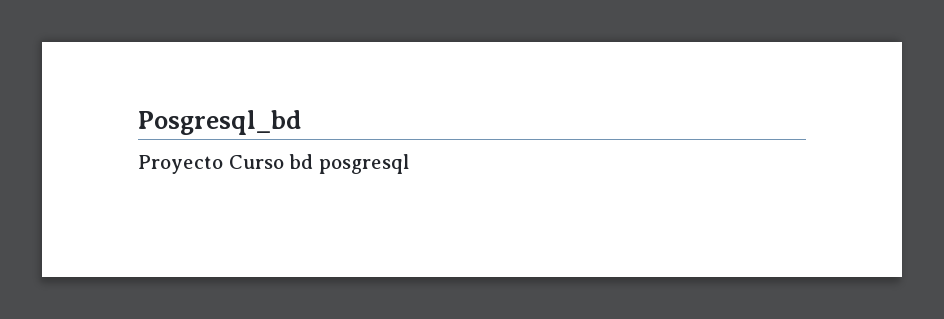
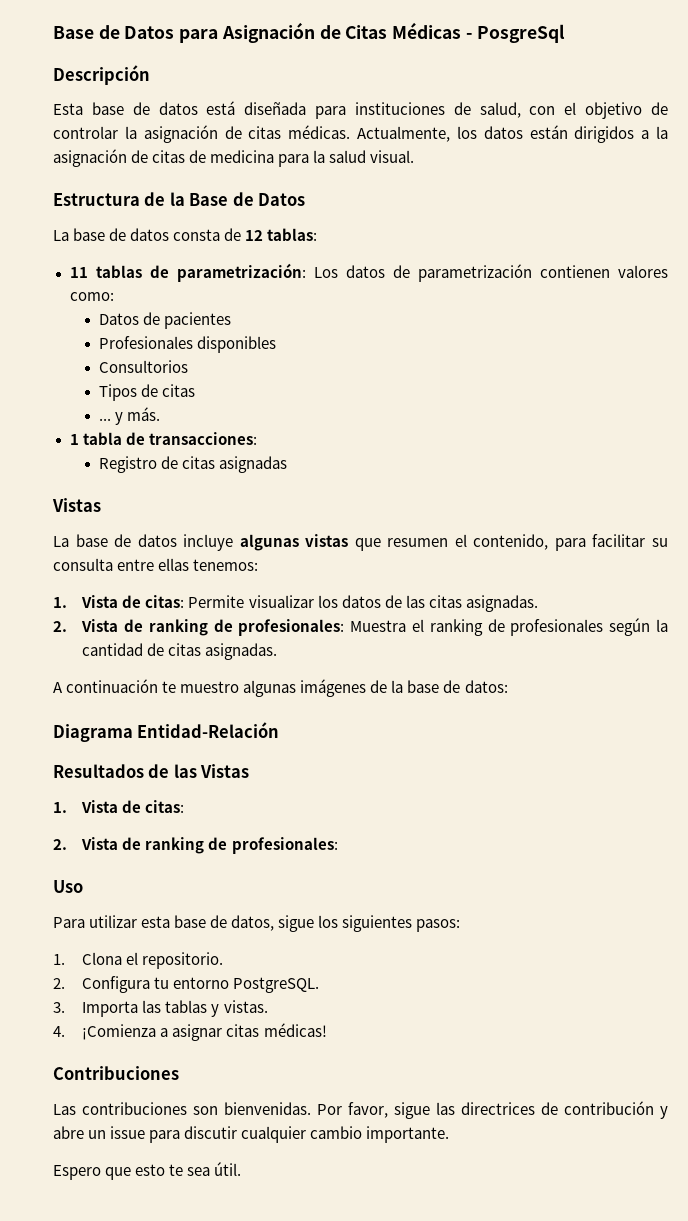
- Posgresql_bd
- Proyecto Curso bd posgresql
+ Base de Datos para Asignación de Citas Médicas - PosgreSql
+ Descripción
+ Esta base de datos está diseñada para instituciones de salud, con el objetivo de controlar la asignación de citas médicas. Actualmente, los datos están dirigidos a la asignación de citas de medicina para la salud visual.
+ Estructura de la Base de Datos
+ La base de datos consta de 12 tablas:
+ 11 tablas de parametrización: Los datos de parametrización contienen valores como:
+ Datos de pacientes
+ Profesionales disponibles
+ Consultorios
+ Tipos de citas
+ ... y más.
+ 1 tabla de transacciones:
+ Registro de citas asignadas
+ Vistas
+ La base de datos incluye algunas vistas que resumen el contenido, para facilitar su consulta entre ellas tenemos:
+ 1. Vista de citas: Permite visualizar los datos de las citas asignadas.
+ 2. Vista de ranking de profesionales: Muestra el ranking de profesionales según la cantidad de citas asignadas.
+ A continuación te muestro algunas imágenes de la base de datos:
+ Diagrama Entidad-Relación
+ Resultados de las Vistas
+ 1. Vista de citas:
+ 2. Vista de ranking de profesionales:
+ Uso
+ Para utilizar esta base de datos, sigue los siguientes pasos:
+ 1. Clona el repositorio.
+ 2. Configura tu entorno PostgreSQL.
+ 3. Importa las tablas y vistas.
+ 4. ¡Comienza a asignar citas médicas!
+ Contribuciones
+ Las contribuciones son bienvenidas. Por favor, sigue las directrices de contribución y abre un issue para discutir cualquier cambio importante.
+ Espero que esto te sea útil.

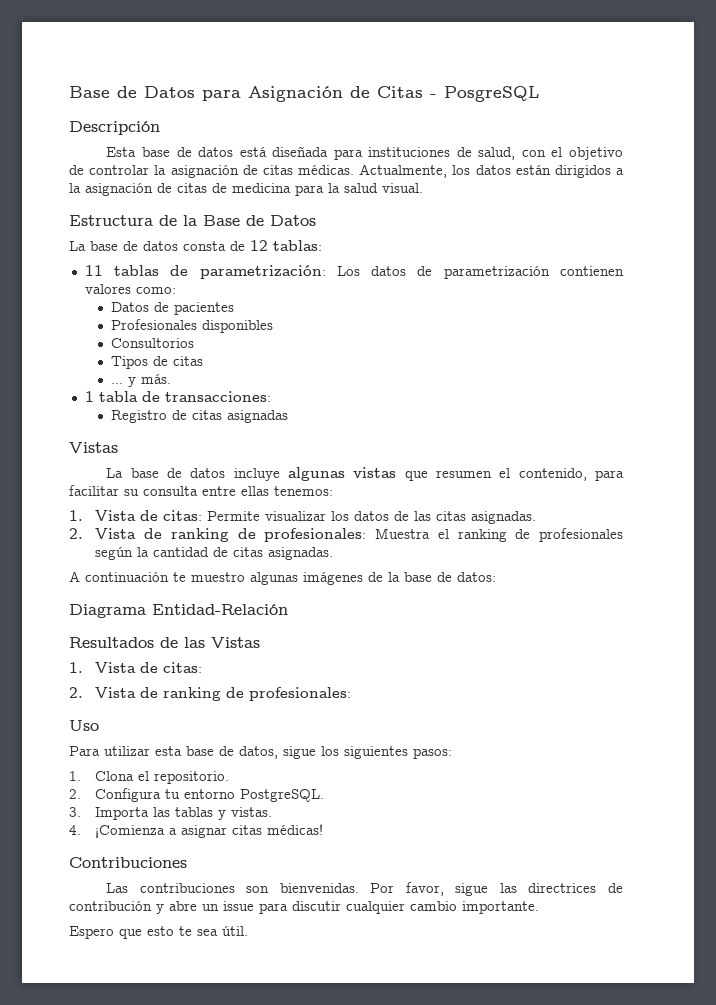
- Base de Datos para Asignación de Citas Médicas - PosgreSql
+ Base de Datos para Asignación de Citas - PosgreSQL

